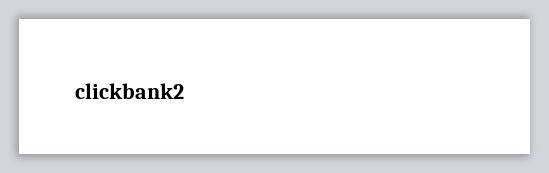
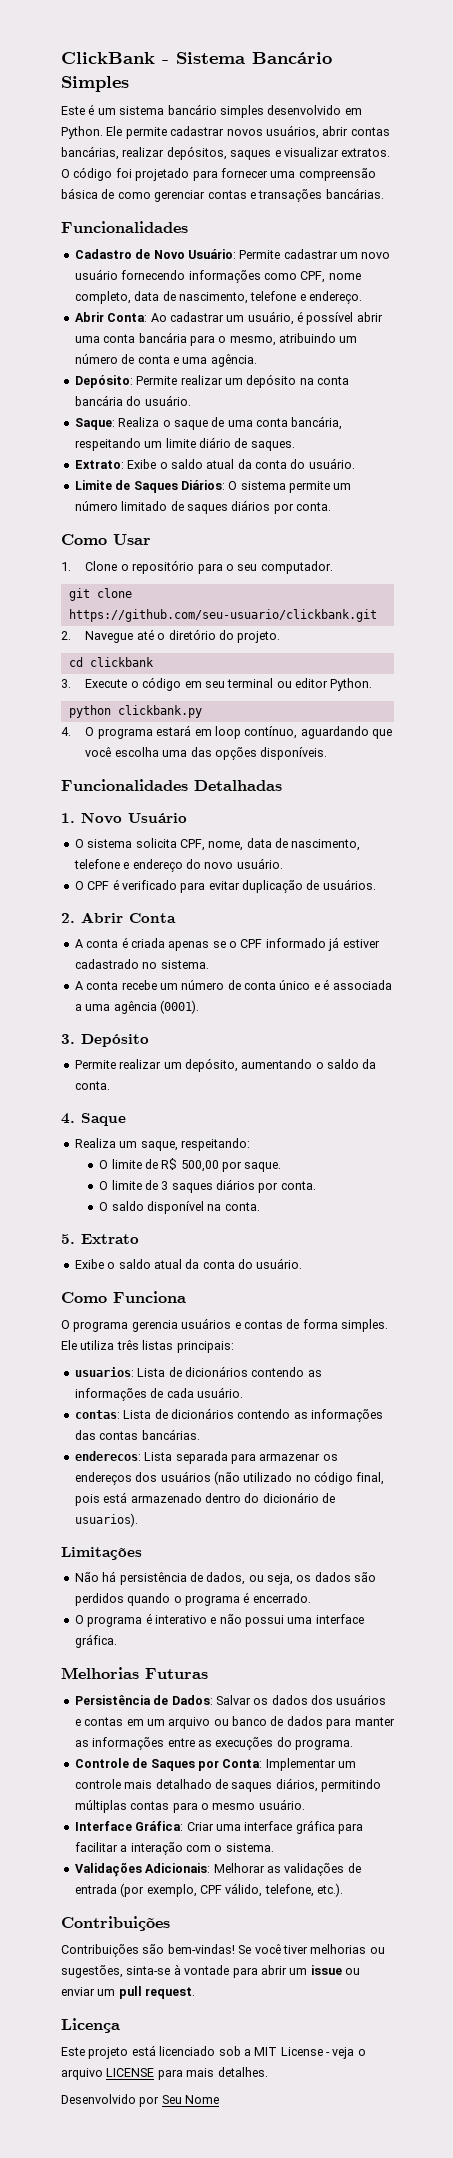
- clickbank2
+ ClickBank - Sistema Bancário Simples
+ Este é um sistema bancário simples desenvolvido em Python. Ele permite cadastrar novos usuários, abrir contas bancárias, realizar depósitos, saques e visualizar extratos. O código foi projetado para fornecer uma compreensão básica de como gerenciar contas e transações bancárias.
+ Funcionalidades
+ Cadastro de Novo Usuário: Permite cadastrar um novo usuário fornecendo informações como CPF, nome completo, data de nascimento, telefone e endereço.
+ Abrir Conta: Ao cadastrar um usuário, é possível abrir uma conta bancária para o mesmo, atribuindo um número de conta e uma agência.
+ Depósito: Permite realizar um depósito na conta bancária do usuário.
+ Saque: Realiza o saque de uma conta bancária, respeitando um limite diário de saques.
+ Extrato: Exibe o saldo atual da conta do usuário.
+ Limite de Saques Diários: O sistema permite um número limitado de saques diários por conta.
+ Como Usar
+ 1. Clone o repositório para o seu computador.
+ git clone https://github.com/seu-usuario/clickbank.git
+ 2. Navegue até o diretório do projeto.
+ cd clickbank
+ 3. Execute o código em seu terminal ou editor Python.
+ python clickbank.py
+ 4. O programa estará em loop contínuo, aguardando que você escolha uma das opções disponíveis.
+ Funcionalidades Detalhadas
+ 1. Novo Usuário
+ O sistema solicita CPF, nome, data de nascimento, telefone e endereço do novo usuário.
+ O CPF é verificado para evitar duplicação de usuários.
+ 2. Abrir Conta
+ A conta é criada apenas se o CPF informado já estiver cadastrado no sistema.
+ A conta recebe um número de conta único e é associada a uma agência (0001).
+ 3. Depósito
+ Permite realizar um depósito, aumentando o saldo da conta.
+ 4. Saque
+ Realiza um saque, respeitando:
+ O limite de R$ 500,00 por saque.
+ O limite de 3 saques diários por conta.
+ O saldo disponível na conta.
+ 5. Extrato
+ Exibe o saldo atual da conta do usuário.
+ Como Funciona
+ O programa gerencia usuários e contas de forma simples. Ele utiliza três listas principais:
+ usuarios: Lista de dicionários contendo as informações de cada usuário.
+ contas: Lista de dicionários contendo as informações das contas bancárias.
+ enderecos: Lista separada para armazenar os endereços dos usuários (não utilizado no código final, pois está armazenado dentro do dicionário de usuarios).
+ Limitações
+ Não há persistência de dados, ou seja, os dados são perdidos quando o programa é encerrado.
+ O programa é interativo e não possui uma interface gráfica.
+ Melhorias Futuras
+ Persistência de Dados: Salvar os dados dos usuários e contas em um arquivo ou banco de dados para manter as informações entre as execuções do programa.
+ Controle de Saques por Conta: Implementar um controle mais detalhado de saques diários, permitindo múltiplas contas para o mesmo usuário.
+ Interface Gráfica: Criar uma interface gráfica para facilitar a interação com o sistema.
+ Validações Adicionais: Melhorar as validações de entrada (por exemplo, CPF válido, telefone, etc.).
+ Contribuições
+ Contribuições são bem-vindas! Se você tiver melhorias ou sugestões, sinta-se à vontade para abrir um issue ou enviar um pull request.
+ Licença
+ Este projeto está licenciado sob a MIT License - veja o arquivo LICENSE para mais detalhes.
+ Desenvolvido por Seu Nome

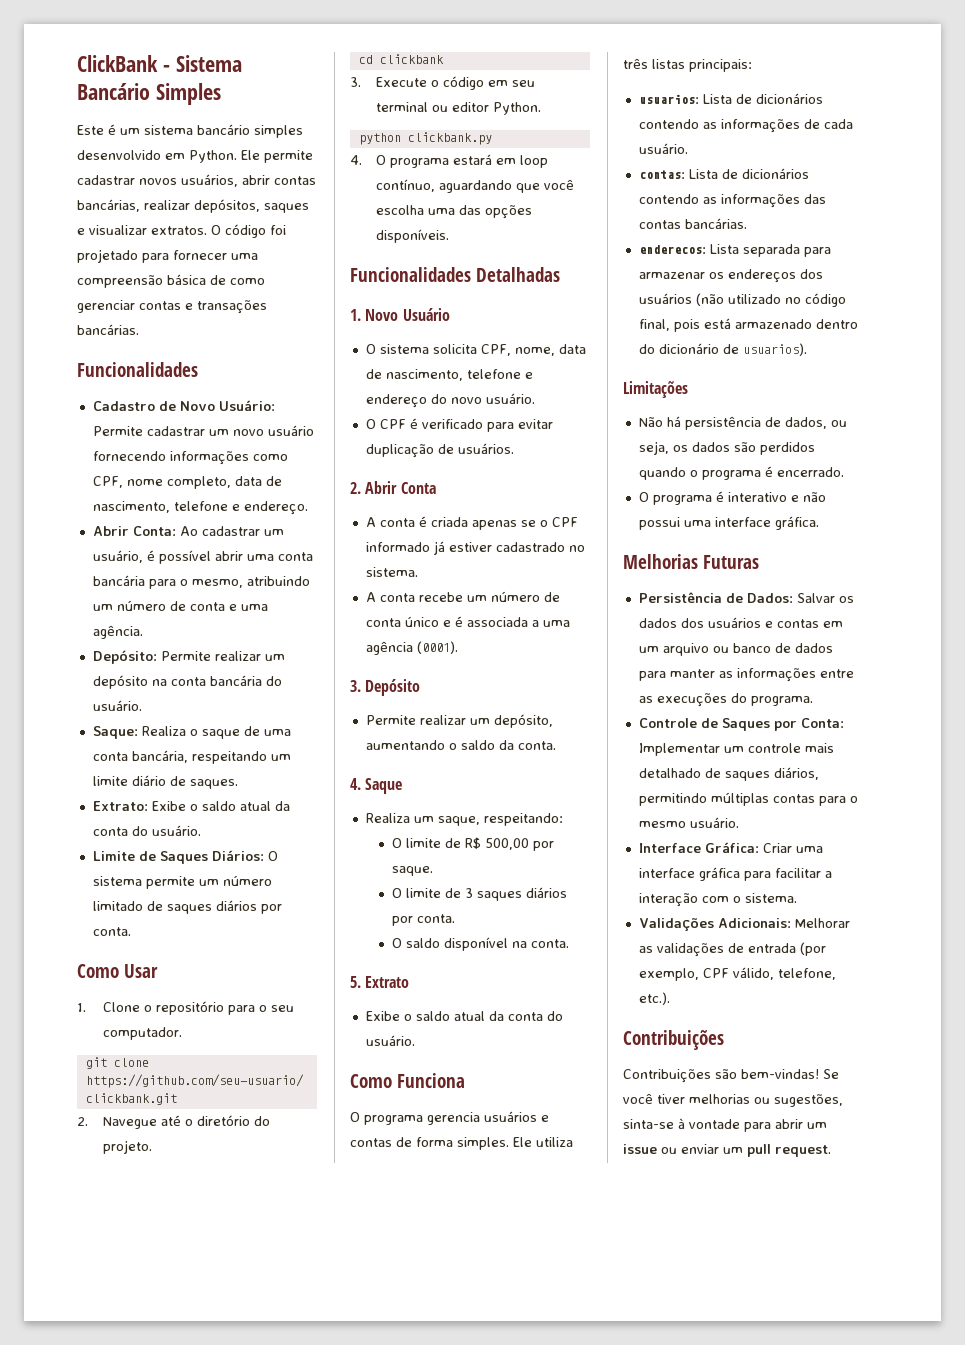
- Licença
- Este projeto está licenciado sob a MIT License - veja o arquivo LICENSE para mais detalhes.
- Desenvolvido por Seu Nome

